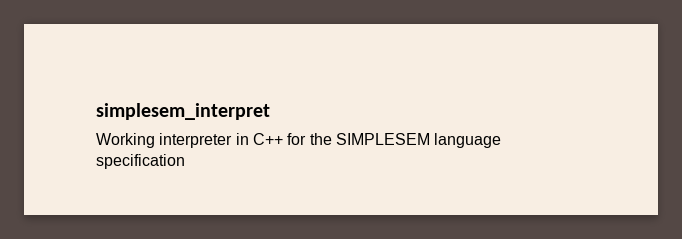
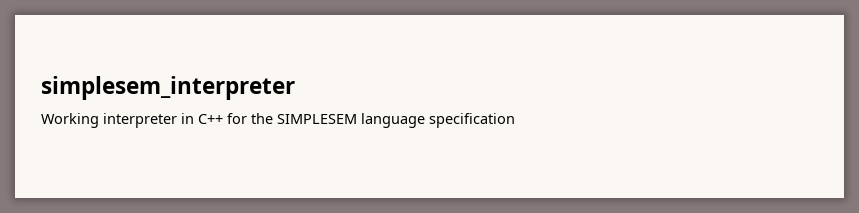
- simplesem_interpret
+ simplesem_interpreter

